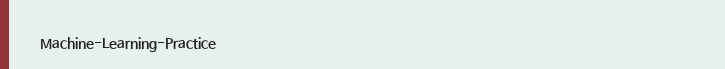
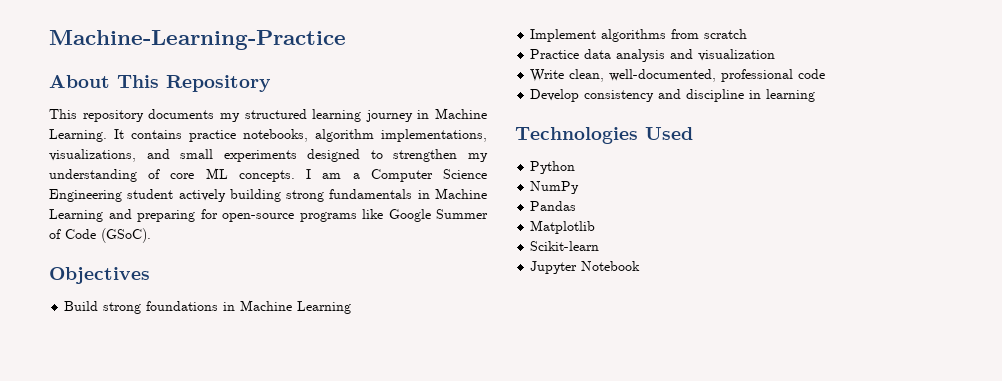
+ About This Repository
+ This repository documents my structured learning journey in Machine Learning. It contains practice notebooks, algorithm implementations, visualizations, and small experiments designed to strengthen my understanding of core ML concepts. I am a Computer Science Engineering student actively building strong fundamentals in Machine Learning and preparing for open-source programs like Google Summer of Code (GSoC).
+ Objectives
+ Build strong foundations in Machine Learning
+ Implement algorithms from scratch
+ Practice data analysis and visualization
+ Write clean, well-documented, professional code
+ Develop consistency and discipline in learning
+ Technologies Used
+ Python
+ NumPy
+ Pandas
+ Matplotlib
+ Scikit-learn
+ Jupyter Notebook

